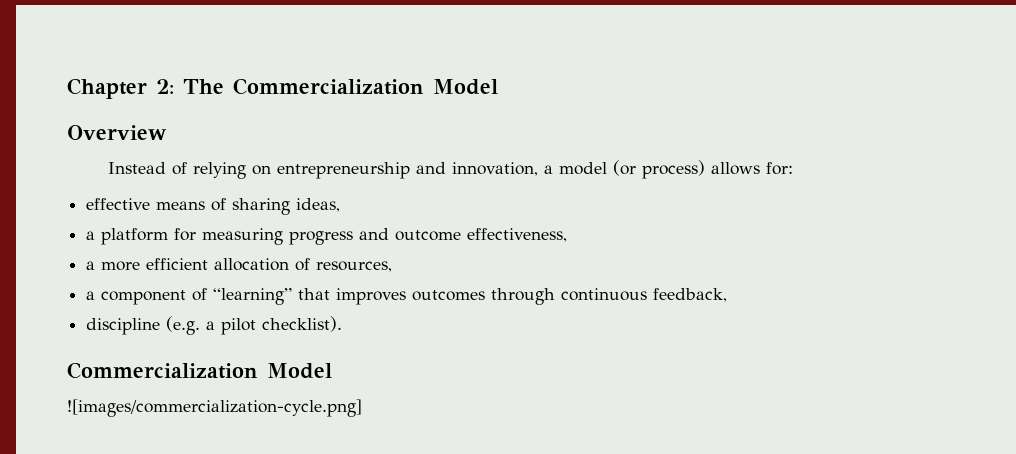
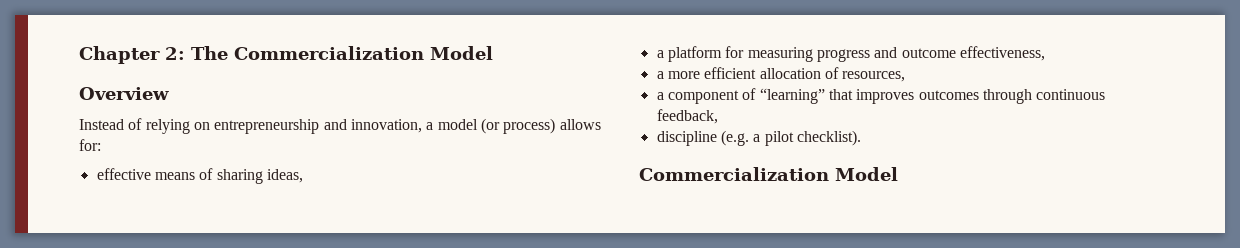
- ![images/commercialization-cycle.png]

